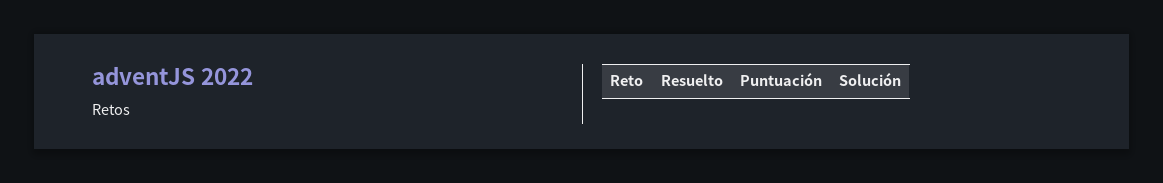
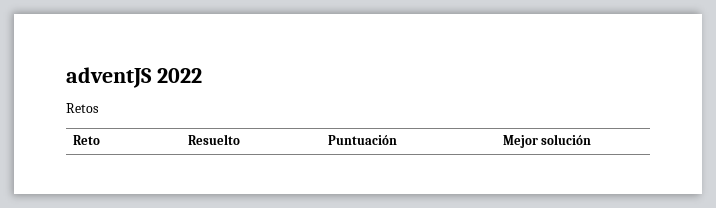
- Reto | Resuelto | Puntuación | Solución
+ Reto | Resuelto | Puntuación | Mejor solución

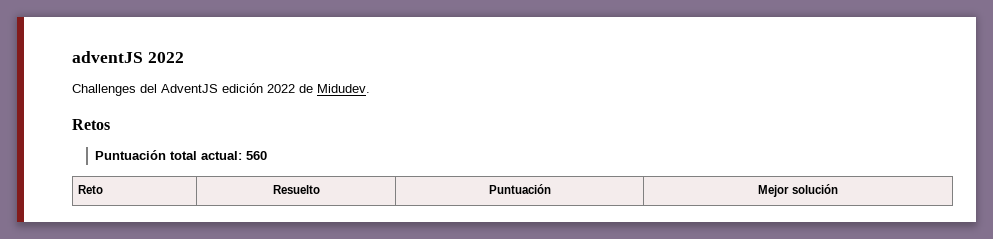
+ Challenges del AdventJS edición 2022 de Midudev.
  Retos
+ Puntuación total actual: 560

